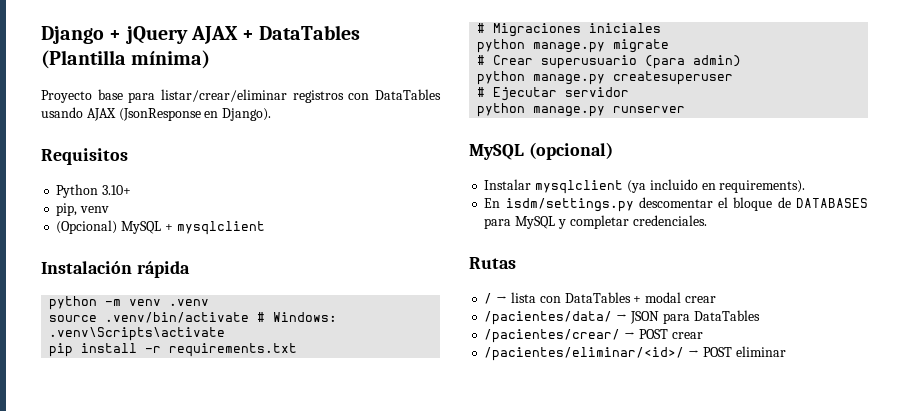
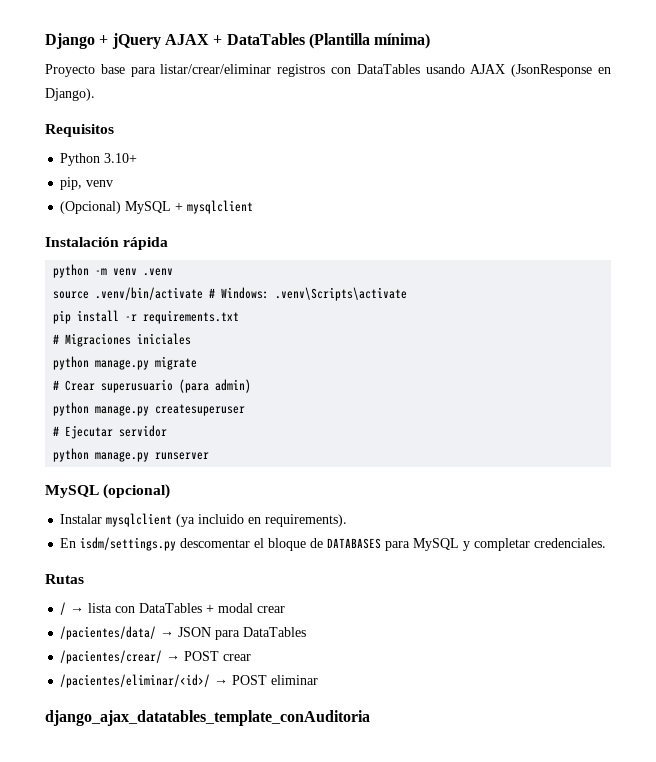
+ django_ajax_datatables_template_conAuditoria

